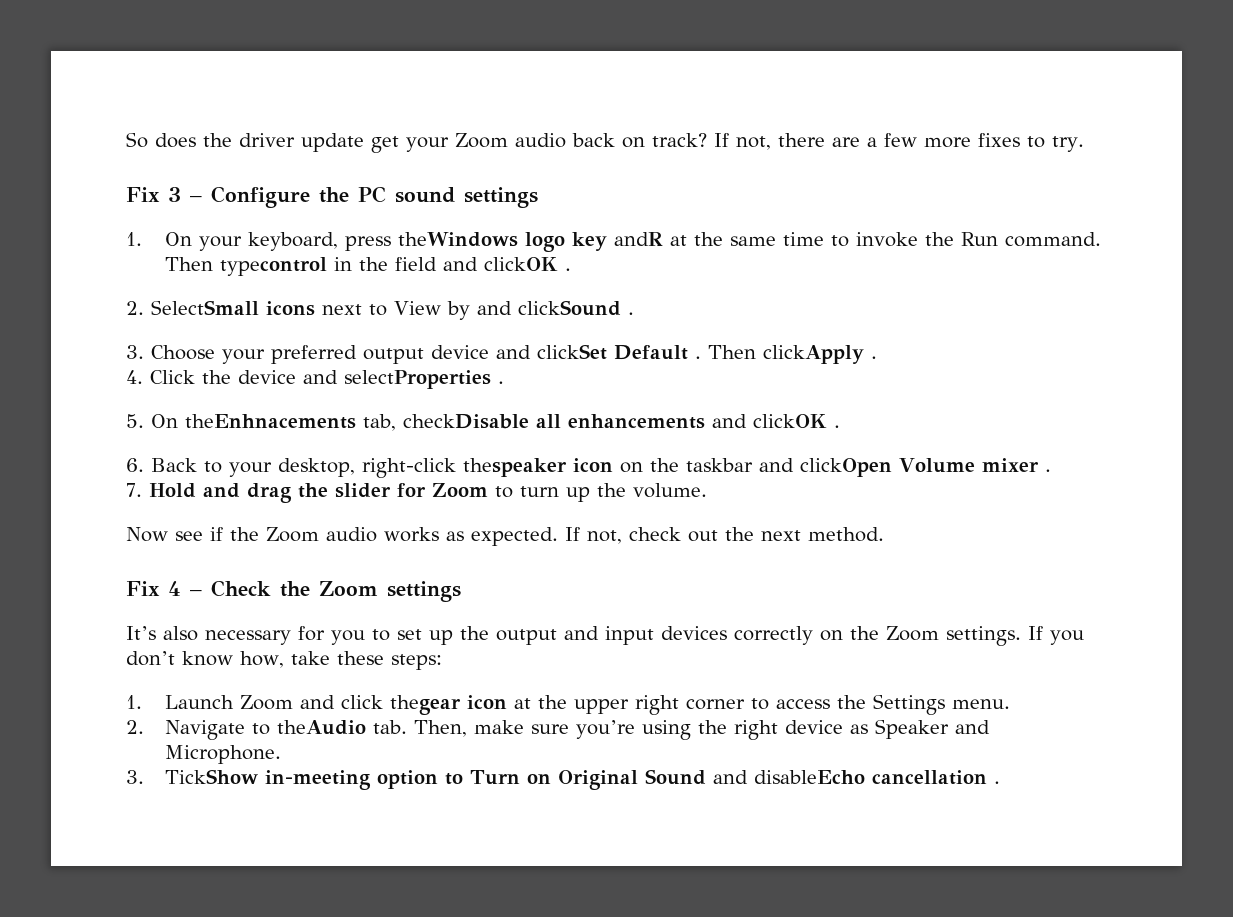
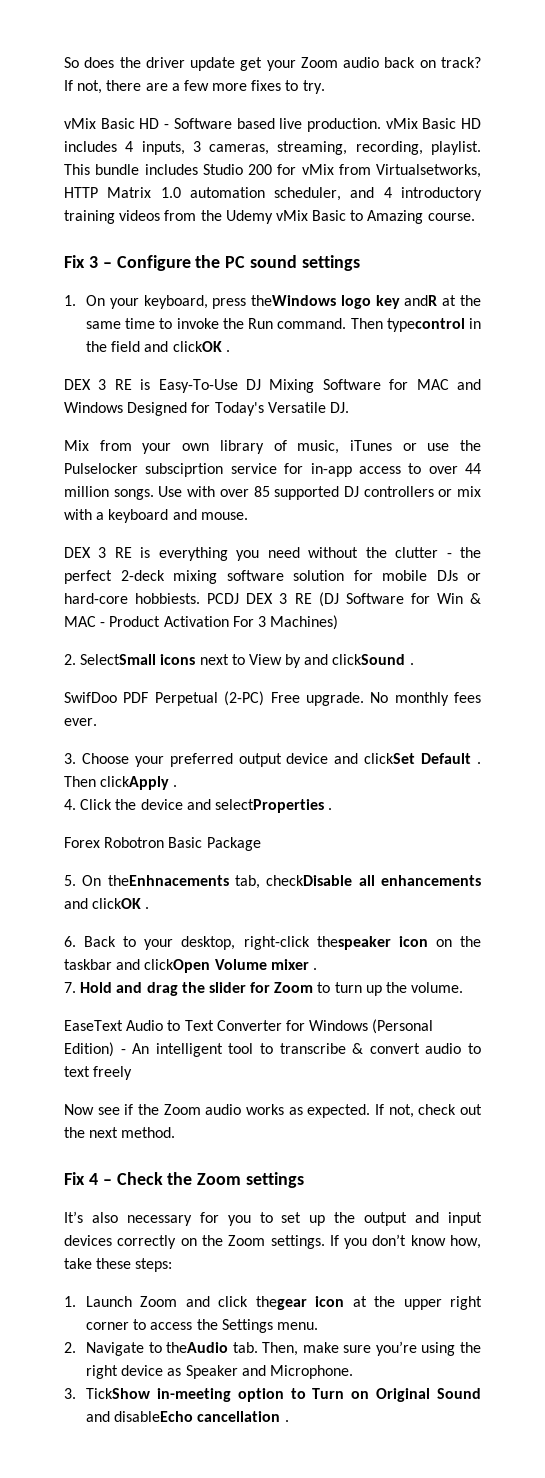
+ vMix Basic HD - Software based live production. vMix Basic HD includes 4 inputs, 3 cameras, streaming, recording, playlist. This bundle includes Studio 200 for vMix from Virtualsetworks, HTTP Matrix 1.0 automation scheduler, and 4 introductory training videos from the Udemy vMix Basic to Amazing course.
+ DEX 3 RE is Easy-To-Use DJ Mixing Software for MAC and Windows Designed for Today's Versatile DJ.
+ Mix from your own library of music, iTunes or use the Pulselocker subsciprtion service for in-app access to over 44 million songs. Use with over 85 supported DJ controllers or mix with a keyboard and mouse.
+ DEX 3 RE is everything you need without the clutter - the perfect 2-deck mixing software solution for mobile DJs or hard-core hobbiests. PCDJ DEX 3 RE (DJ Software for Win & MAC - Product Activation For 3 Machines)
+ SwifDoo PDF Perpetual (2-PC) Free upgrade. No monthly fees ever.
+ Forex Robotron Basic Package
+ EaseText Audio to Text Converter for Windows (Personal Edition) - An intelligent tool to transcribe & convert audio to text freely

